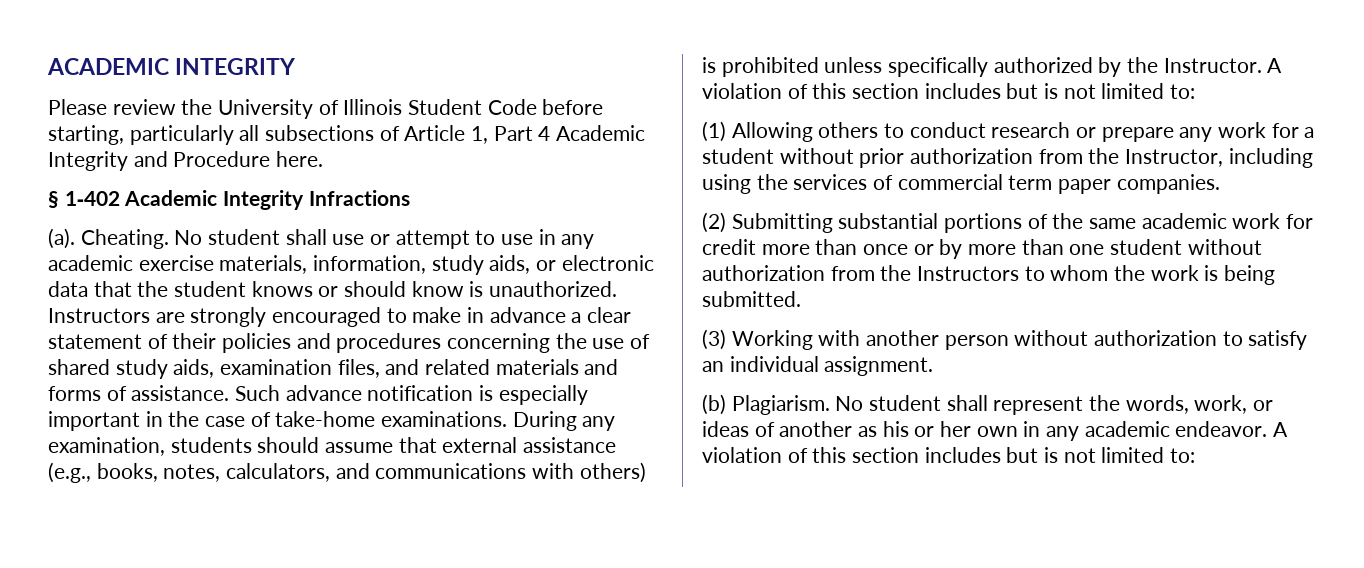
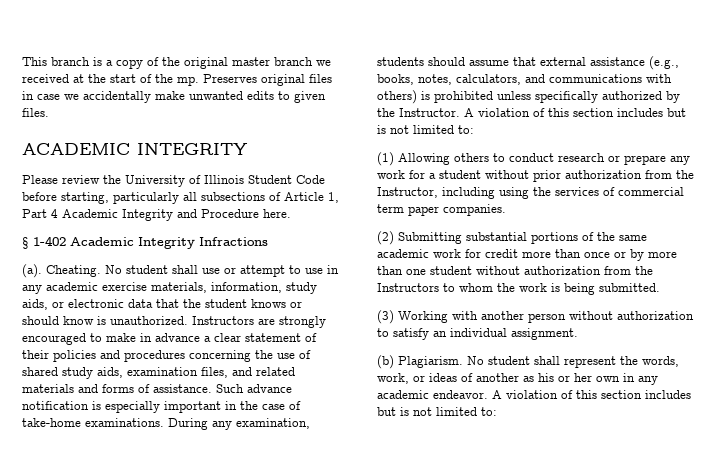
+ This branch is a copy of the original master branch we received at the start of the mp. Preserves original files in case we accidentally make unwanted edits to given files.

